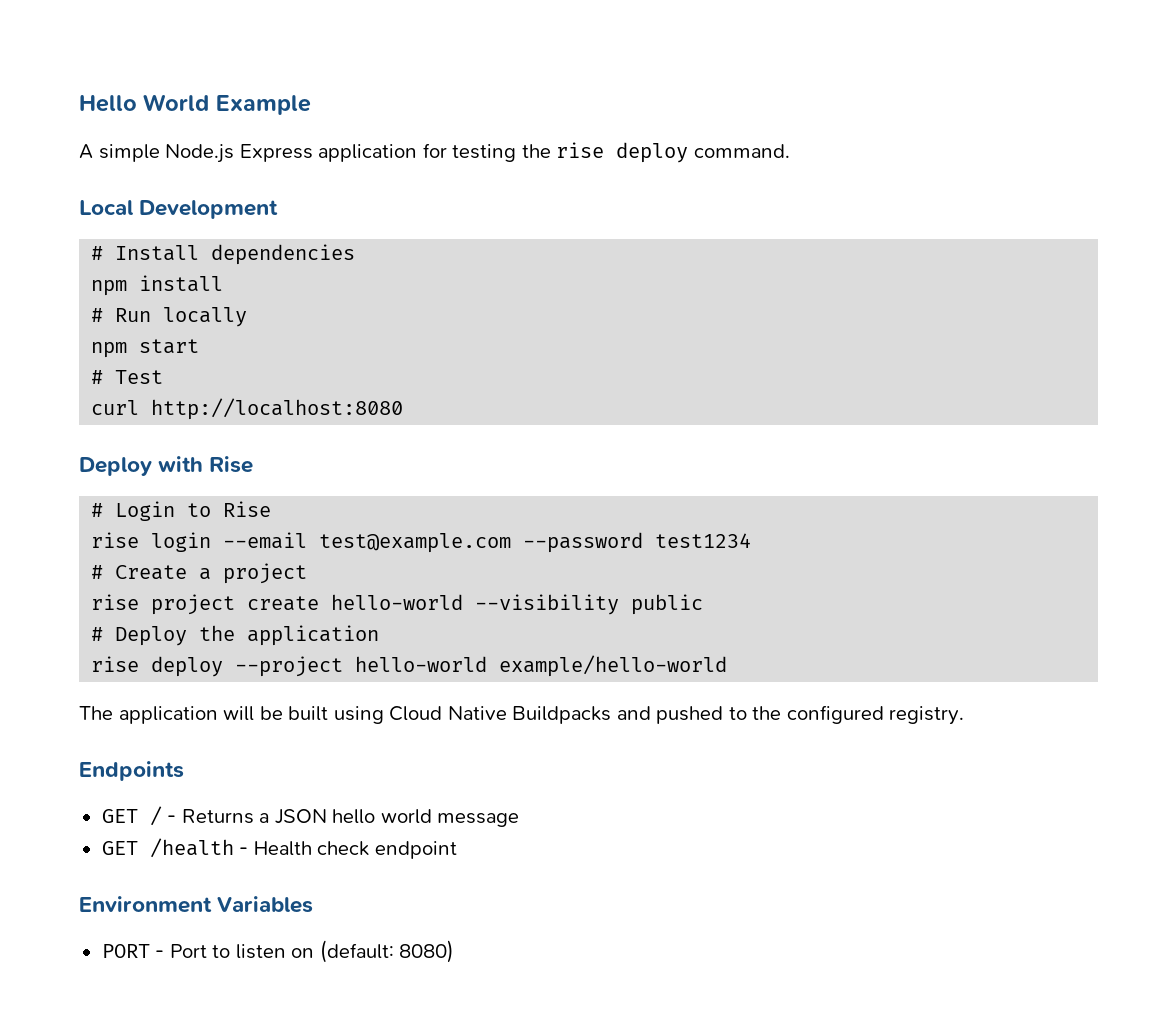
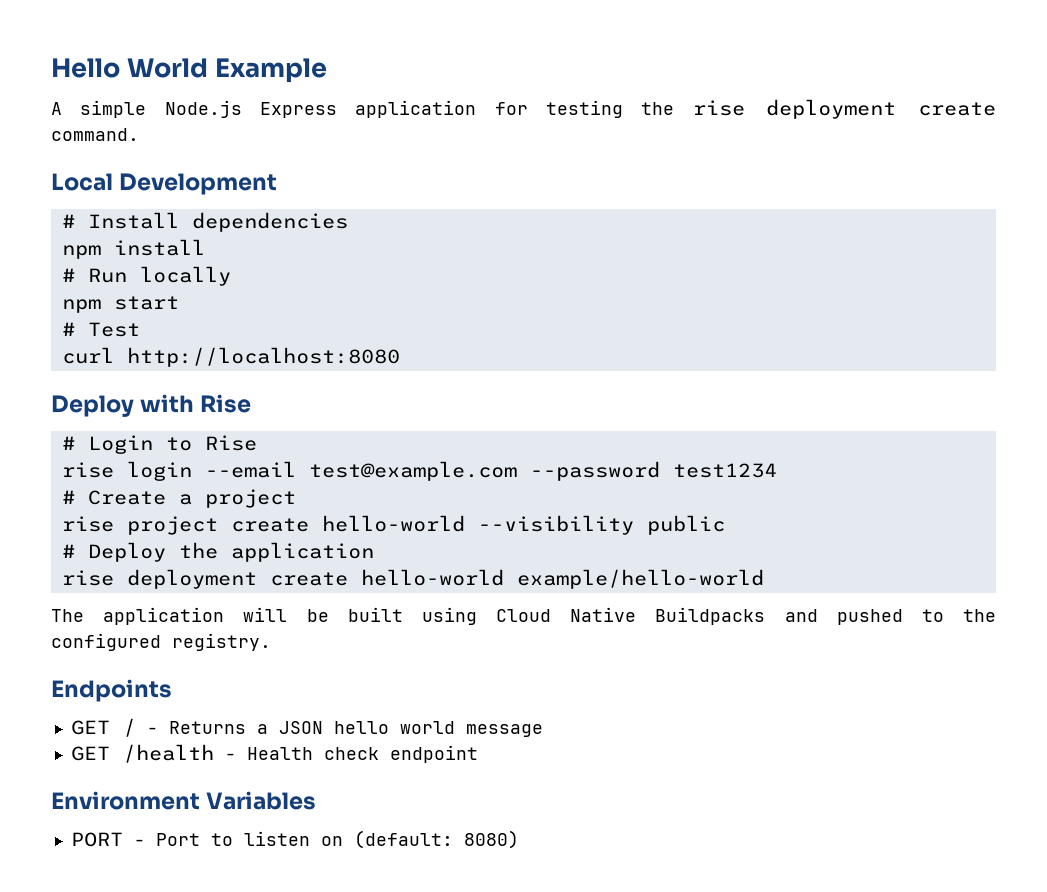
- A simple Node.js Express application for testing the rise deploy command.
+ A simple Node.js Express application for testing the rise deployment create command.
- rise deploy --project hello-world example/hello-world
+ rise deployment create hello-world example/hello-world

